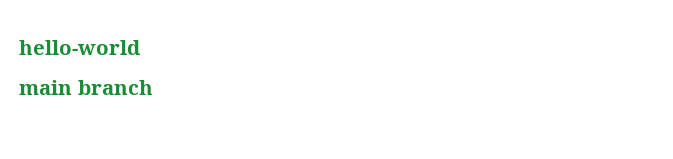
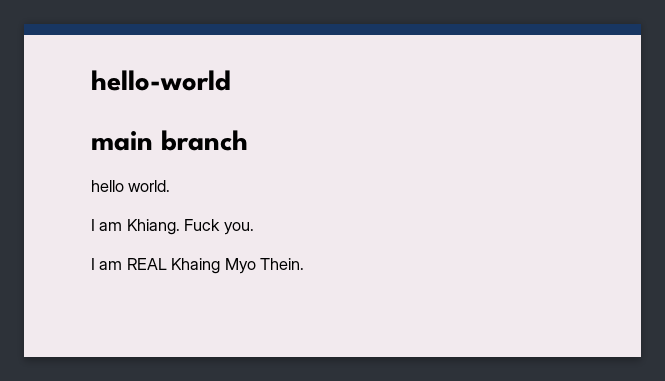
+ hello world.
+ I am Khiang. Fuck you.
+ I am REAL Khaing Myo Thein.

